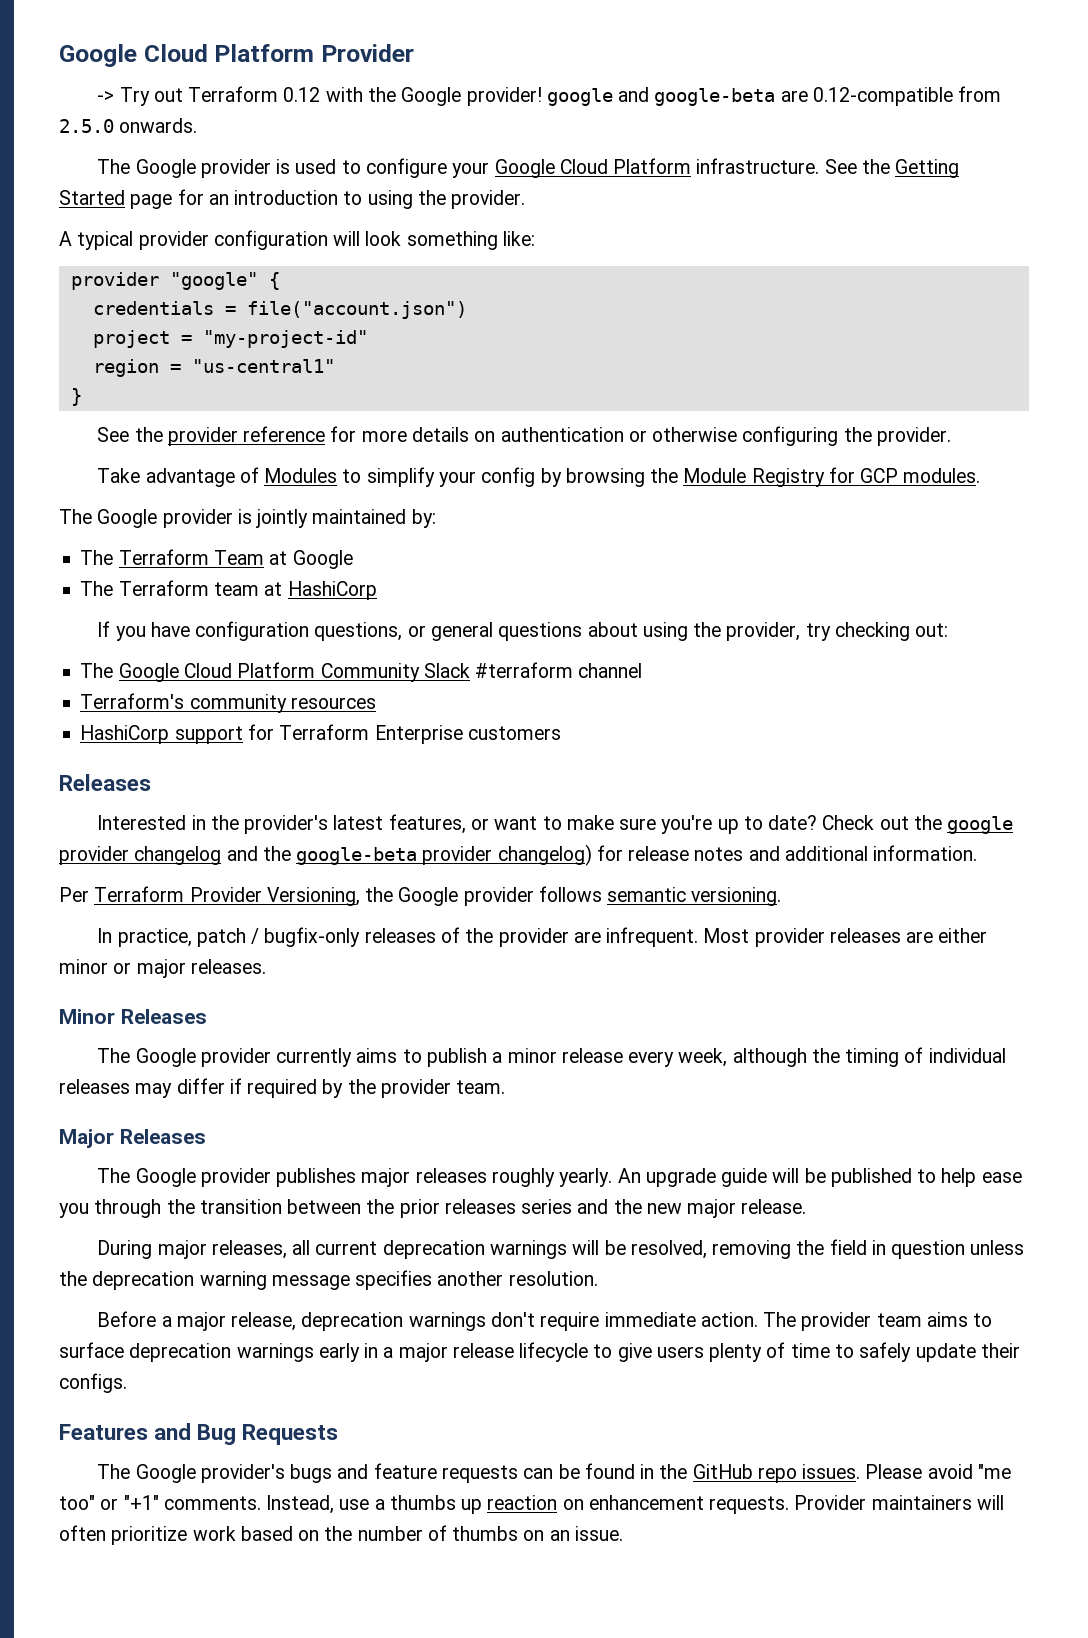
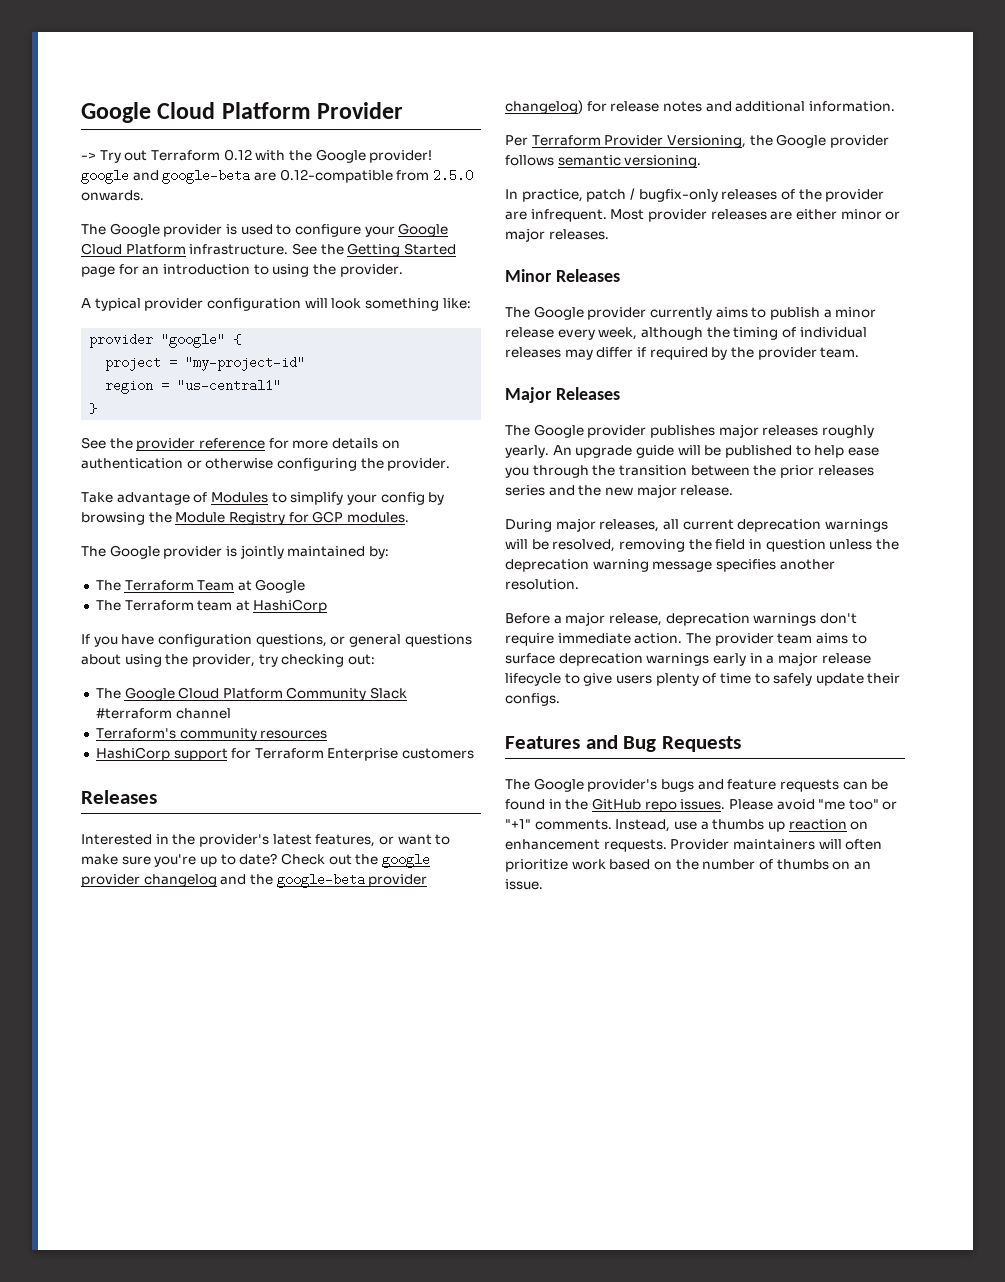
- credentials = file("account.json")

